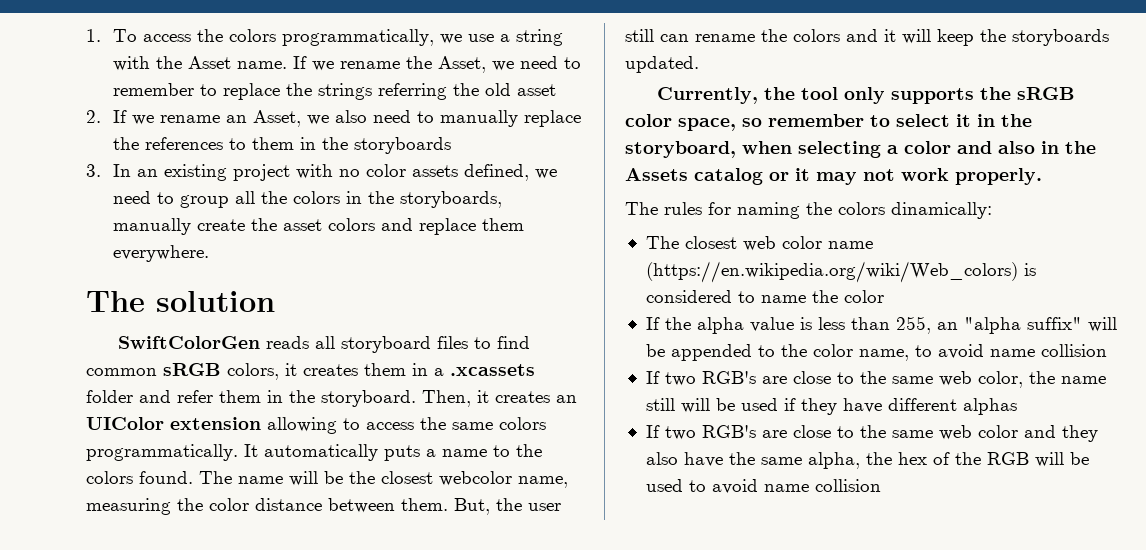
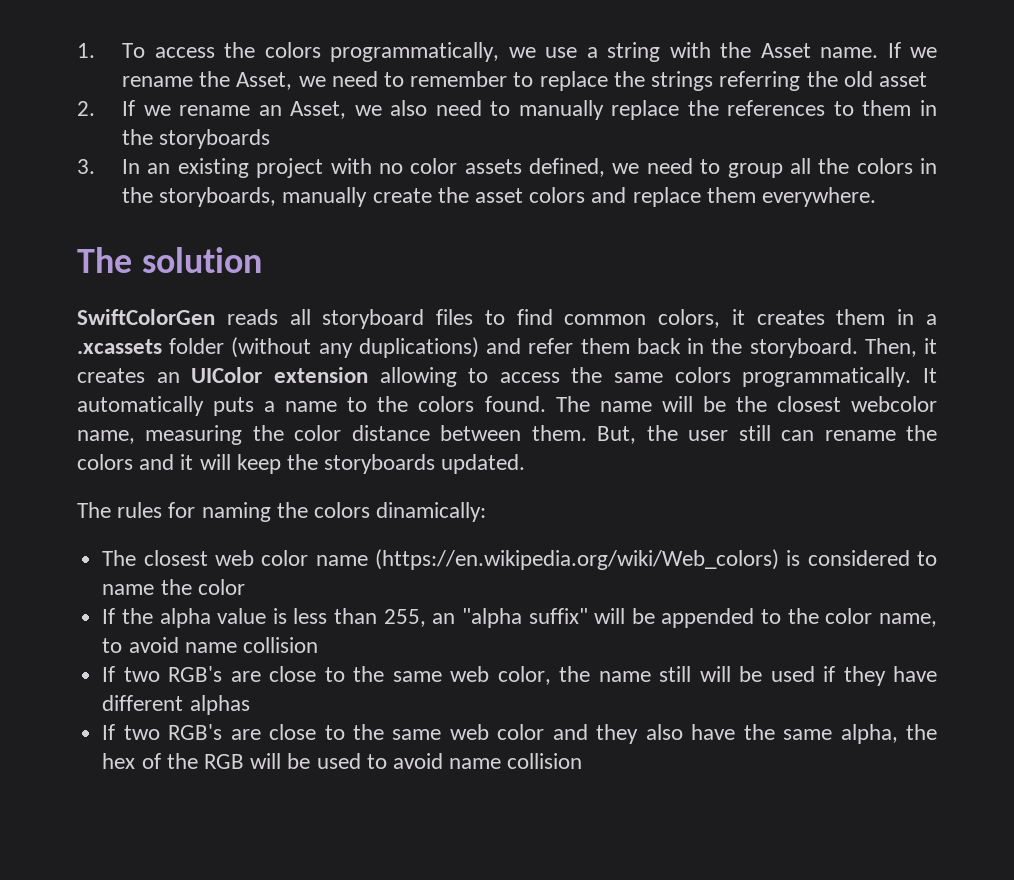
- SwiftColorGen reads all storyboard files to find common sRGB colors, it creates them in a .xcassets folder and refer them in the storyboard.
+ SwiftColorGen reads all storyboard files to find common colors, it creates them in a .xcassets folder (without any duplications) and refer them back in the storyboard.
- Currently, the tool only supports the sRGB color space, so remember to select it in the storyboard, when selecting a color and also in the Assets catalog or it may not work properly.

